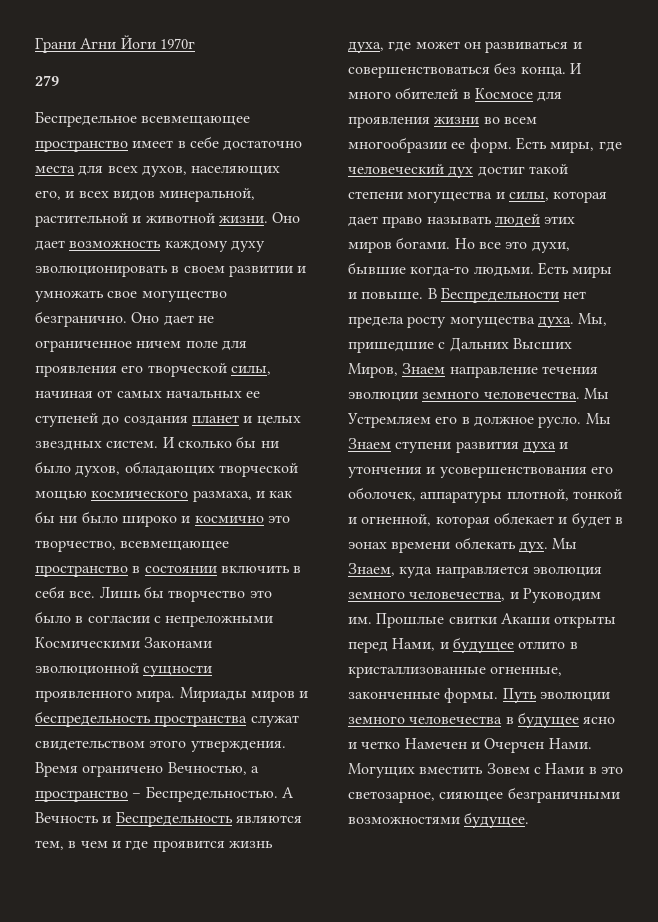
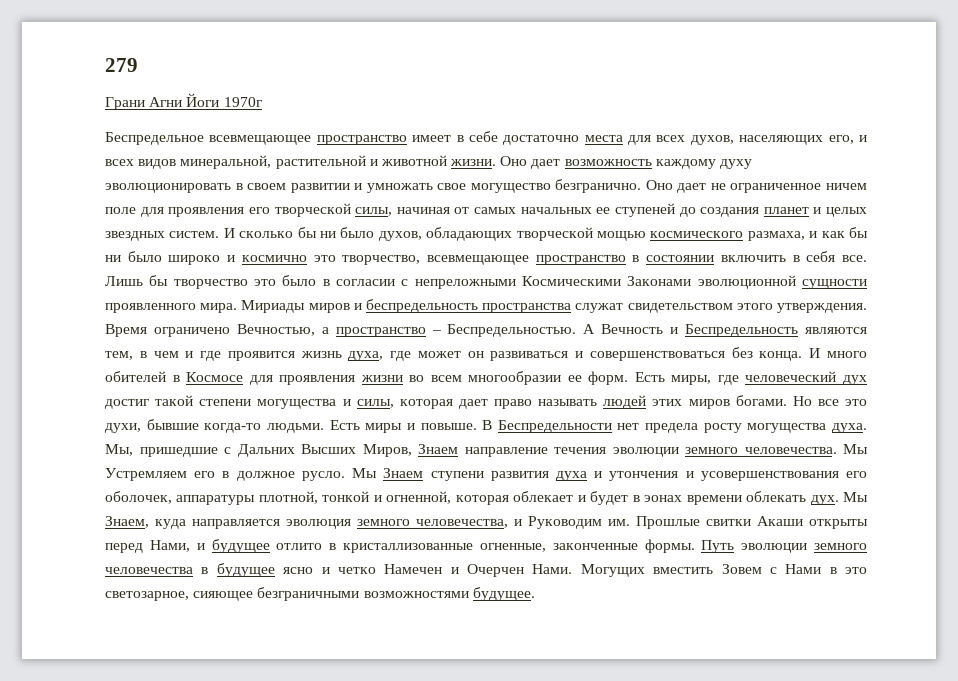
+ 279
- 279

